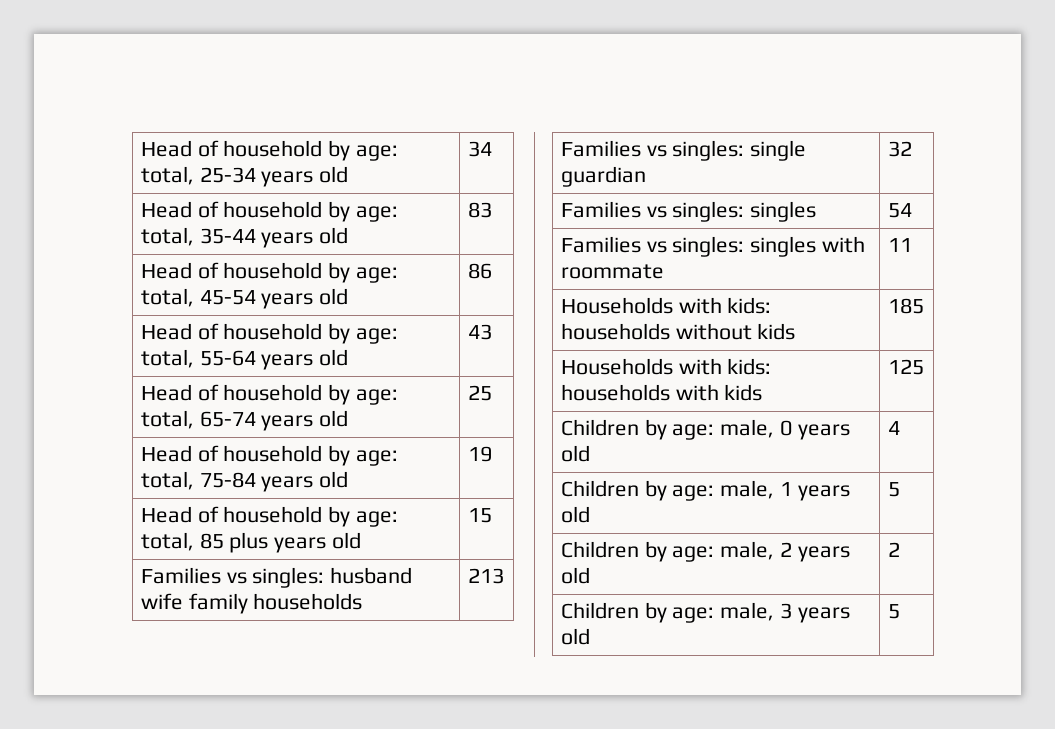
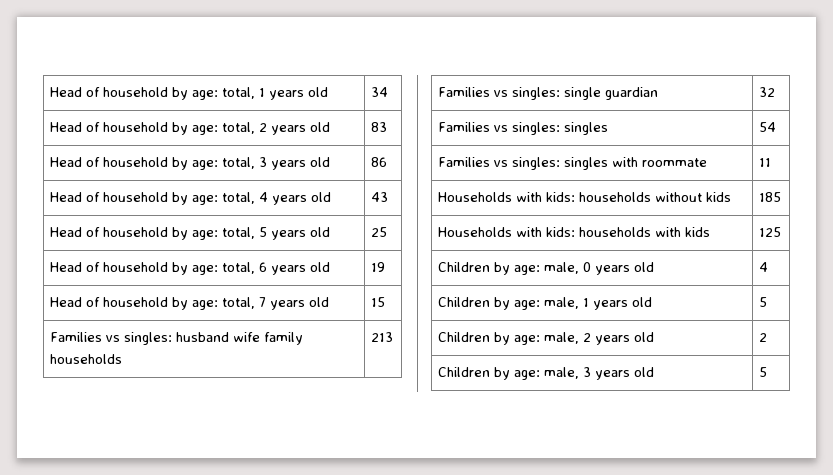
- Head of household by age: total, 25-34 years old | 34
+ Head of household by age: total, 1 years old | 34
- Head of household by age: total, 35-44 years old | 83
+ Head of household by age: total, 2 years old | 83
- Head of household by age: total, 45-54 years old | 86
+ Head of household by age: total, 3 years old | 86
- Head of household by age: total, 55-64 years old | 43
+ Head of household by age: total, 4 years old | 43
- Head of household by age: total, 65-74 years old | 25
+ Head of household by age: total, 5 years old | 25
- Head of household by age: total, 75-84 years old | 19
+ Head of household by age: total, 6 years old | 19
- Head of household by age: total, 85 plus years old | 15
+ Head of household by age: total, 7 years old | 15

